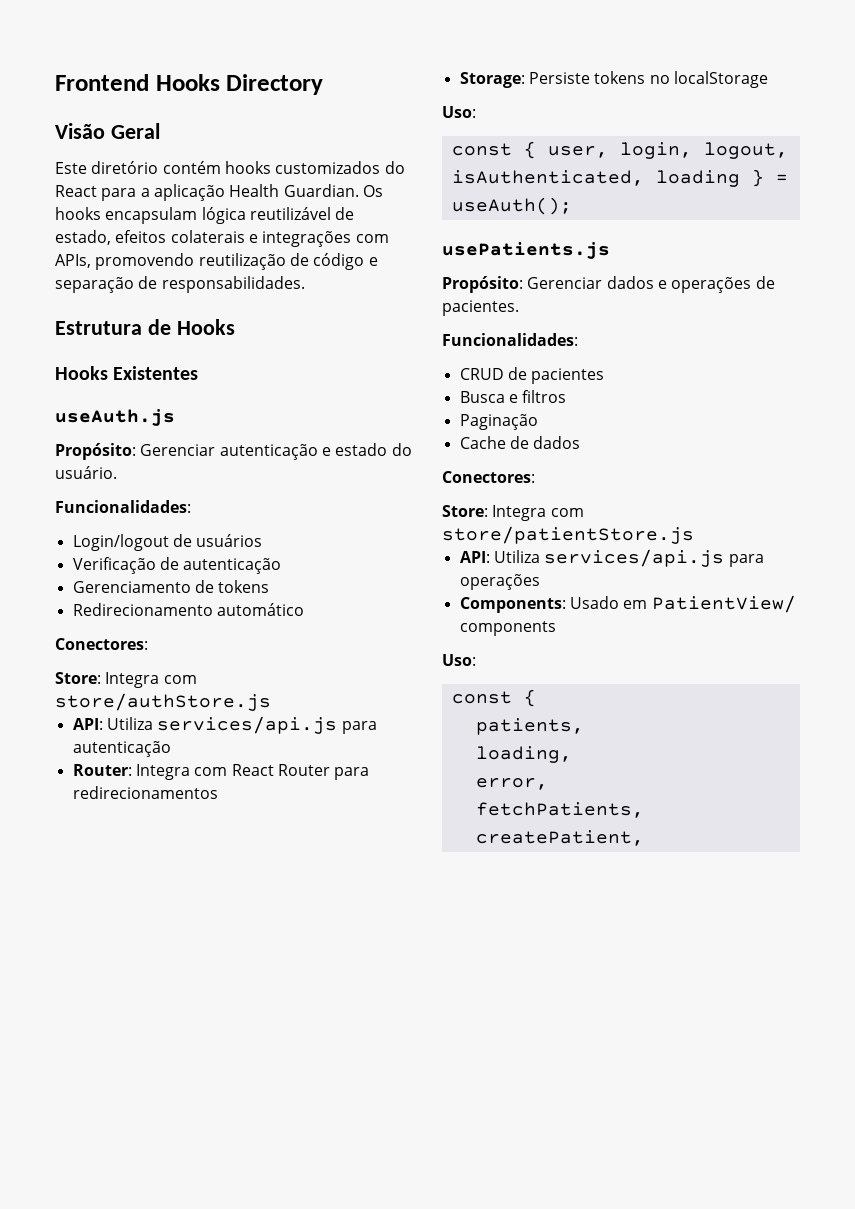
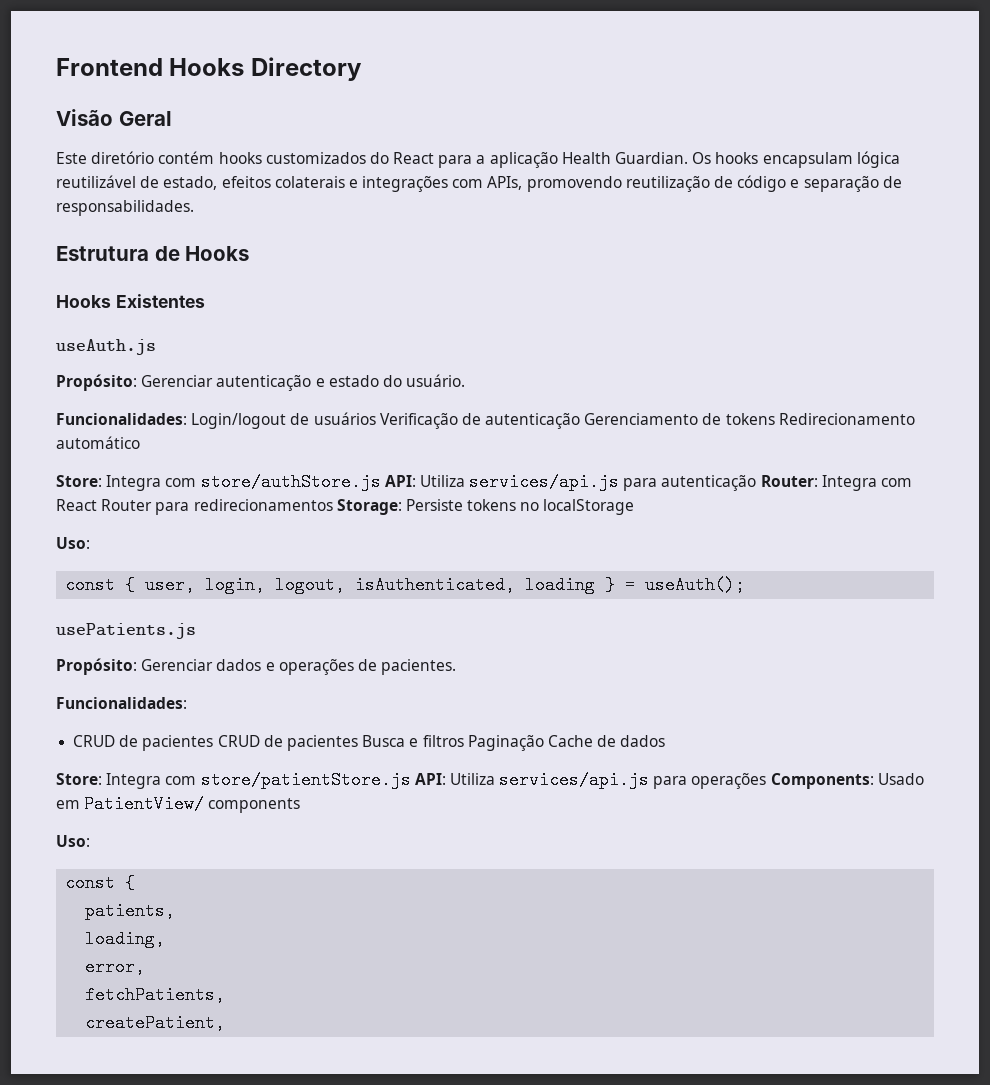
  Propósito: Gerenciar autenticação e estado do usuário.
- Funcionalidades:
- Login/logout de usuários
- Verificação de autenticação
- Gerenciamento de tokens
- Redirecionamento automático
- Conectores:
+ Funcionalidades: Login/logout de usuários Verificação de autenticação Gerenciamento de tokens Redirecionamento automático
- Store: Integra com store/authStore.js
- API: Utiliza services/api.js para autenticação
- Router: Integra com React Router para redirecionamentos
- Storage: Persiste tokens no localStorage
+ Store: Integra com store/authStore.js API: Utiliza services/api.js para autenticação Router: Integra com React Router para redirecionamentos Storage: Persiste tokens no localStorage
- CRUD de pacientes
- Busca e filtros
- Paginação
- Cache de dados
- Conectores:
+ CRUD de pacientes CRUD de pacientes Busca e filtros Paginação Cache de dados
- Store: Integra com store/patientStore.js
- API: Utiliza services/api.js para operações
- Components: Usado em PatientView/ components
+ Store: Integra com store/patientStore.js API: Utiliza services/api.js para operações Components: Usado em PatientView/ components

